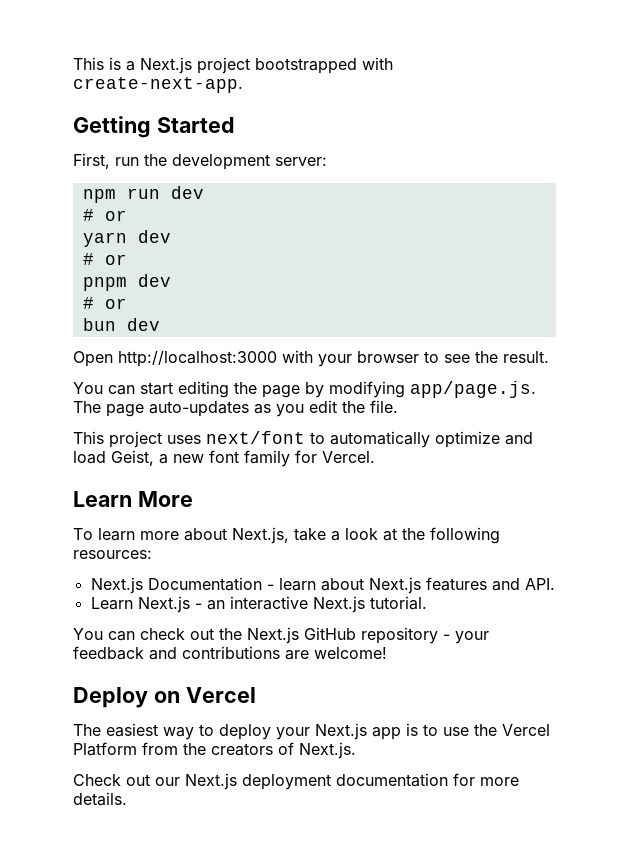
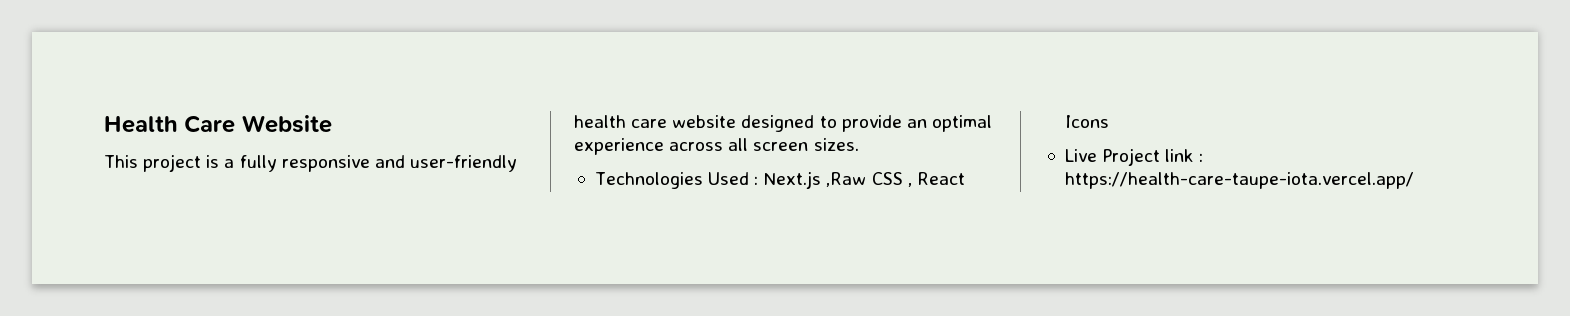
- This is a Next.js project bootstrapped with create-next-app.
- Getting Started
- First, run the development server:
- npm run dev
- # or
- yarn dev
- # or
- pnpm dev
- # or
- bun dev
- Open http://localhost:3000 with your browser to see the result.
- You can start editing the page by modifying app/page.js. The page auto-updates as you edit the file.
- This project uses next/font to automatically optimize and load Geist, a new font family for Vercel.
- Learn More
- To learn more about Next.js, take a look at the following resources:
- Next.js Documentation - learn about Next.js features and API.
- Learn Next.js - an interactive Next.js tutorial.
- You can check out the Next.js GitHub repository - your feedback and contributions are welcome!
- Deploy on Vercel
- The easiest way to deploy your Next.js app is to use the Vercel Platform from the creators of Next.js.
- Check out our Next.js deployment documentation for more details.
+ Health Care Website
+ This project is a fully responsive and user-friendly health care website designed to provide an optimal experience across all screen sizes.
+ Technologies Used : Next.js ,Raw CSS , React Icons
+ Live Project link : https://health-care-taupe-iota.vercel.app/

